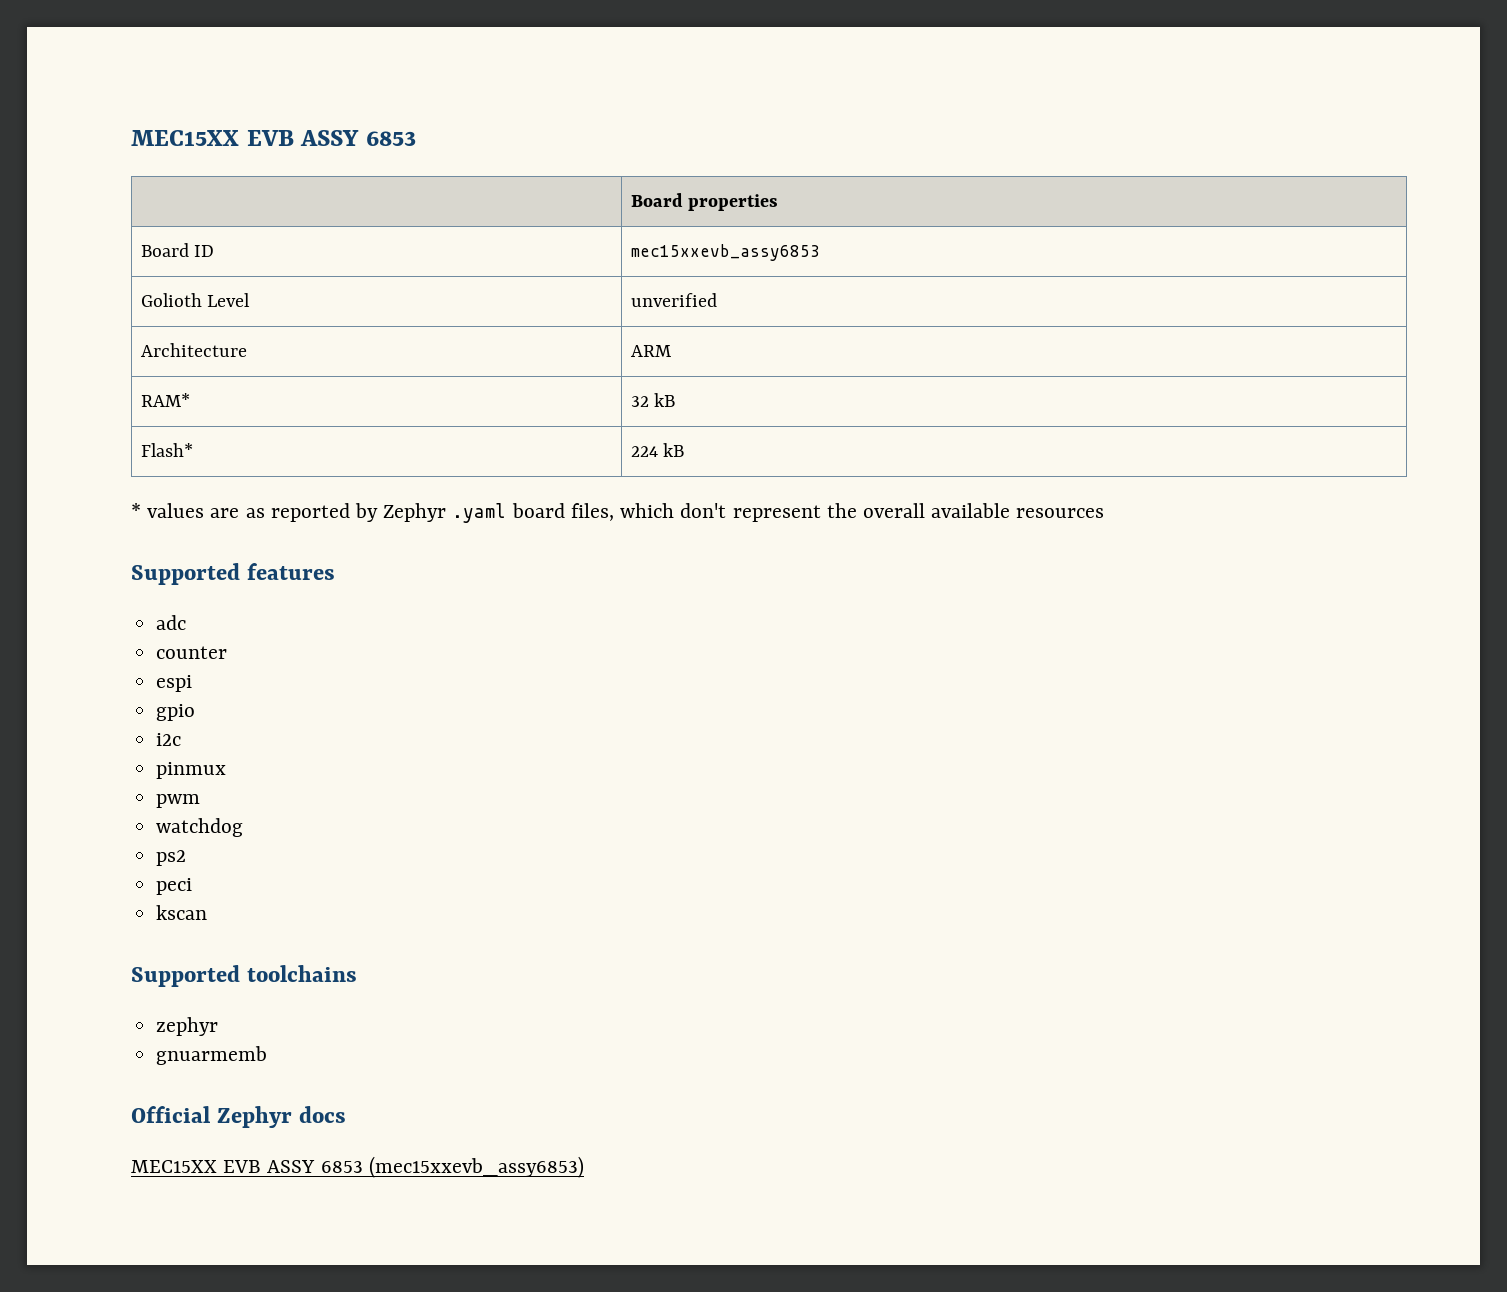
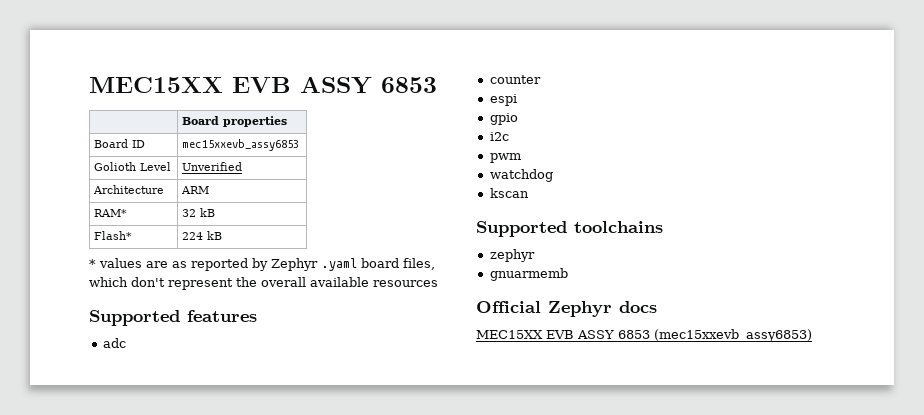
- Golioth Level | unverified
+ Golioth Level | Unverified
- pinmux
- ps2
- peci

